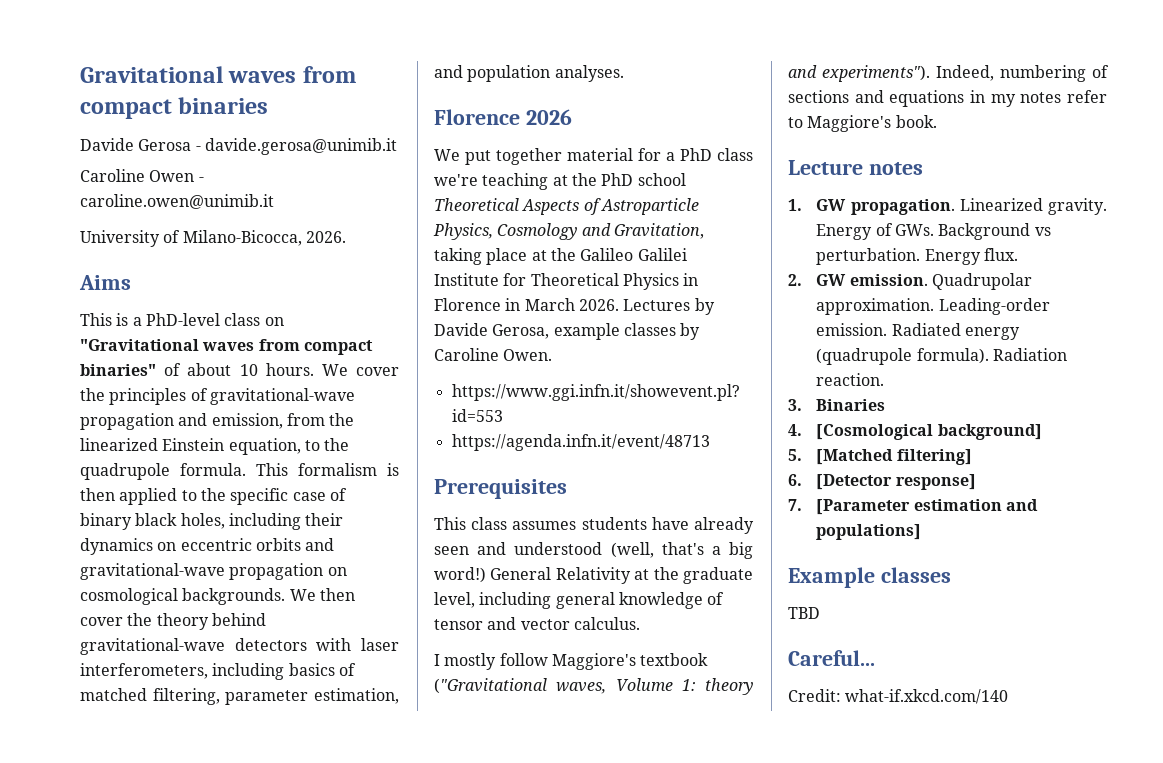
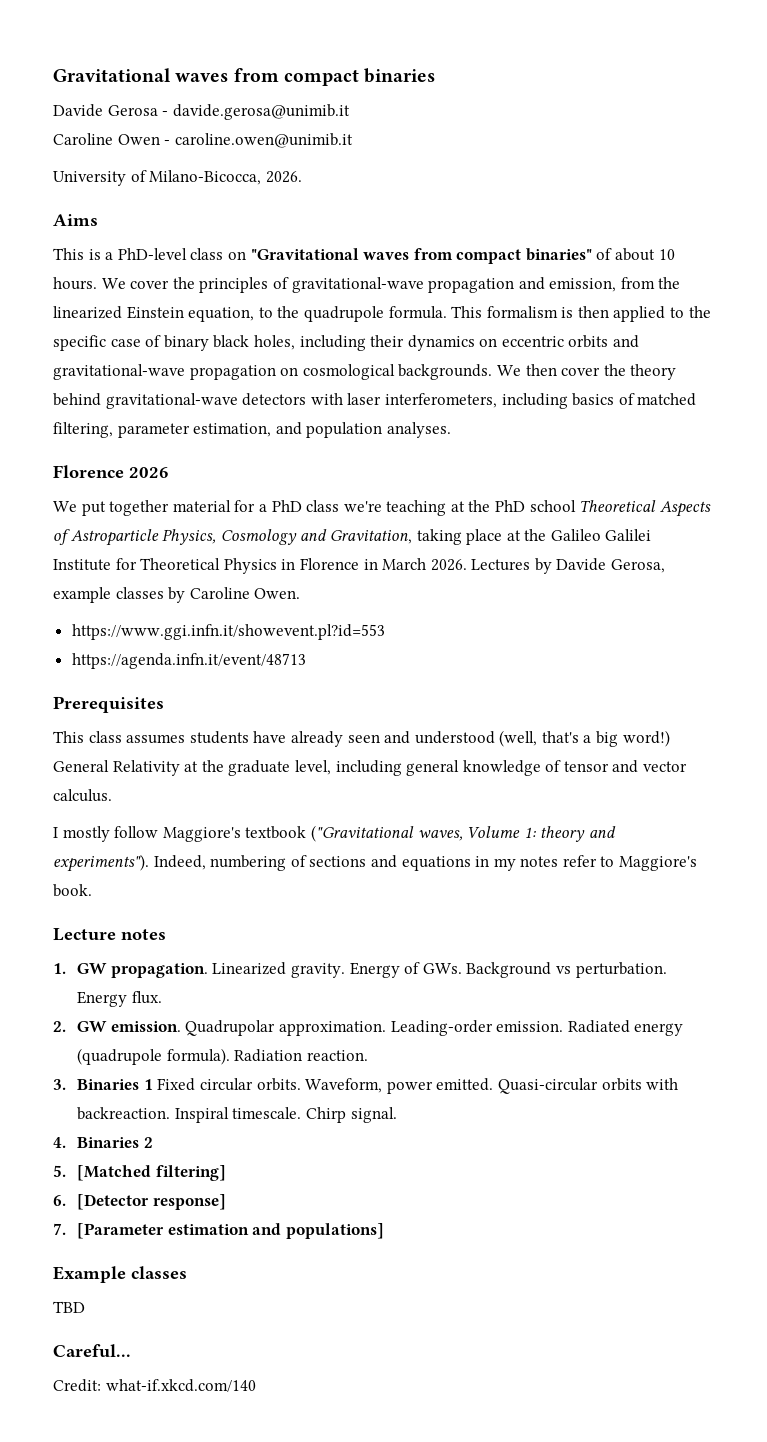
- 3. Binaries
+ 3. Binaries 1 Fixed circular orbits. Waveform, power emitted. Quasi-circular orbits with backreaction. Inspiral timescale. Chirp signal.
- 4. [Cosmological background]
+ 4. Binaries 2

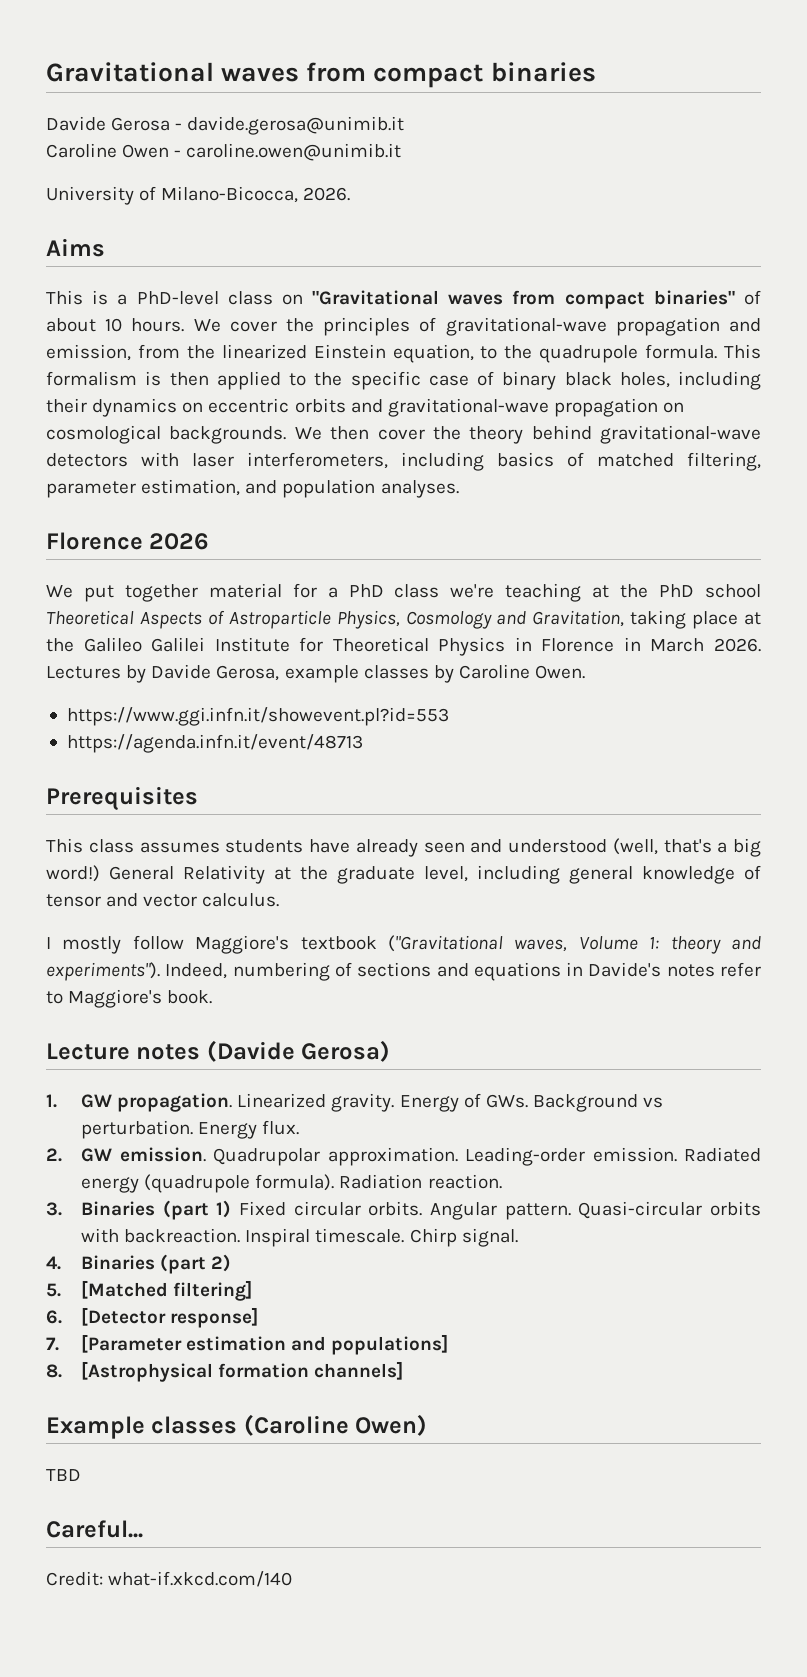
- Indeed, numbering of sections and equations in my notes refer to Maggiore's book.
+ Indeed, numbering of sections and equations in Davide's notes refer to Maggiore's book.
- Lecture notes
+ Lecture notes (Davide Gerosa)
- 3. Binaries 1 Fixed circular orbits.
+ 3. Binaries (part 1) Fixed circular orbits.
- Waveform, power emitted.
+ Angular pattern.
- 4. Binaries 2
+ 4. Binaries (part 2)
+ 8. [Astrophysical formation channels]
- Example classes
+ Example classes (Caroline Owen)

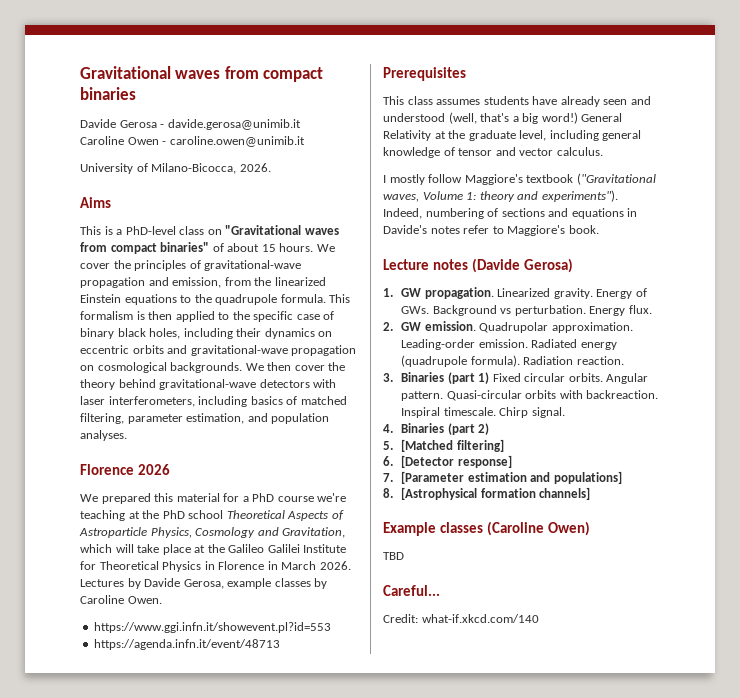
- This is a PhD-level class on "Gravitational waves from compact binaries" of about 10 hours.
+ This is a PhD-level class on "Gravitational waves from compact binaries" of about 15 hours.
- We cover the principles of gravitational-wave propagation and emission, from the linearized Einstein equation, to the quadrupole formula.
+ We cover the principles of gravitational-wave propagation and emission, from the linearized Einstein equations to the quadrupole formula.
- We put together material for a PhD class we're teaching at the PhD school Theoretical Aspects of Astroparticle Physics, Cosmology and Gravitation, taking place at the Galileo Galilei Institute for Theoretical Physics in Florence in March 2026.
+ We prepared this material for a PhD course we're teaching at the PhD school Theoretical Aspects of Astroparticle Physics, Cosmology and Gravitation, which will take place at the Galileo Galilei Institute for Theoretical Physics in Florence in March 2026.

